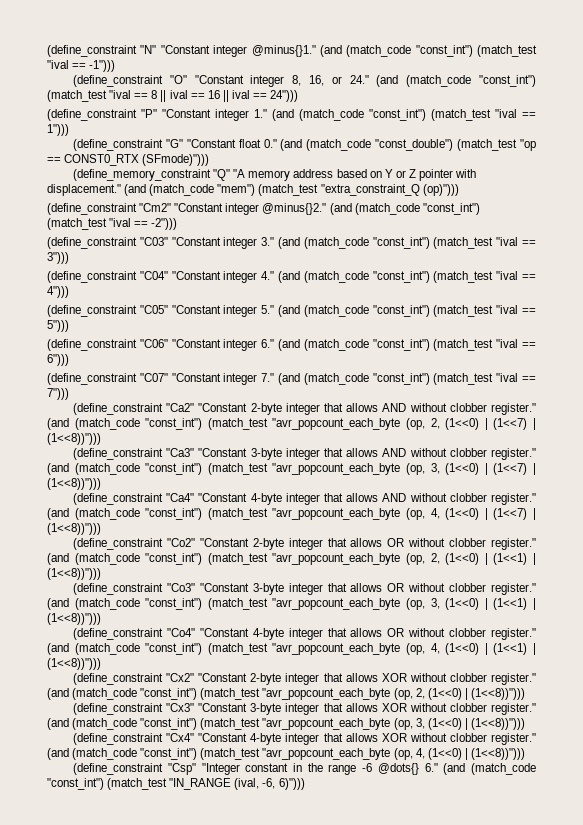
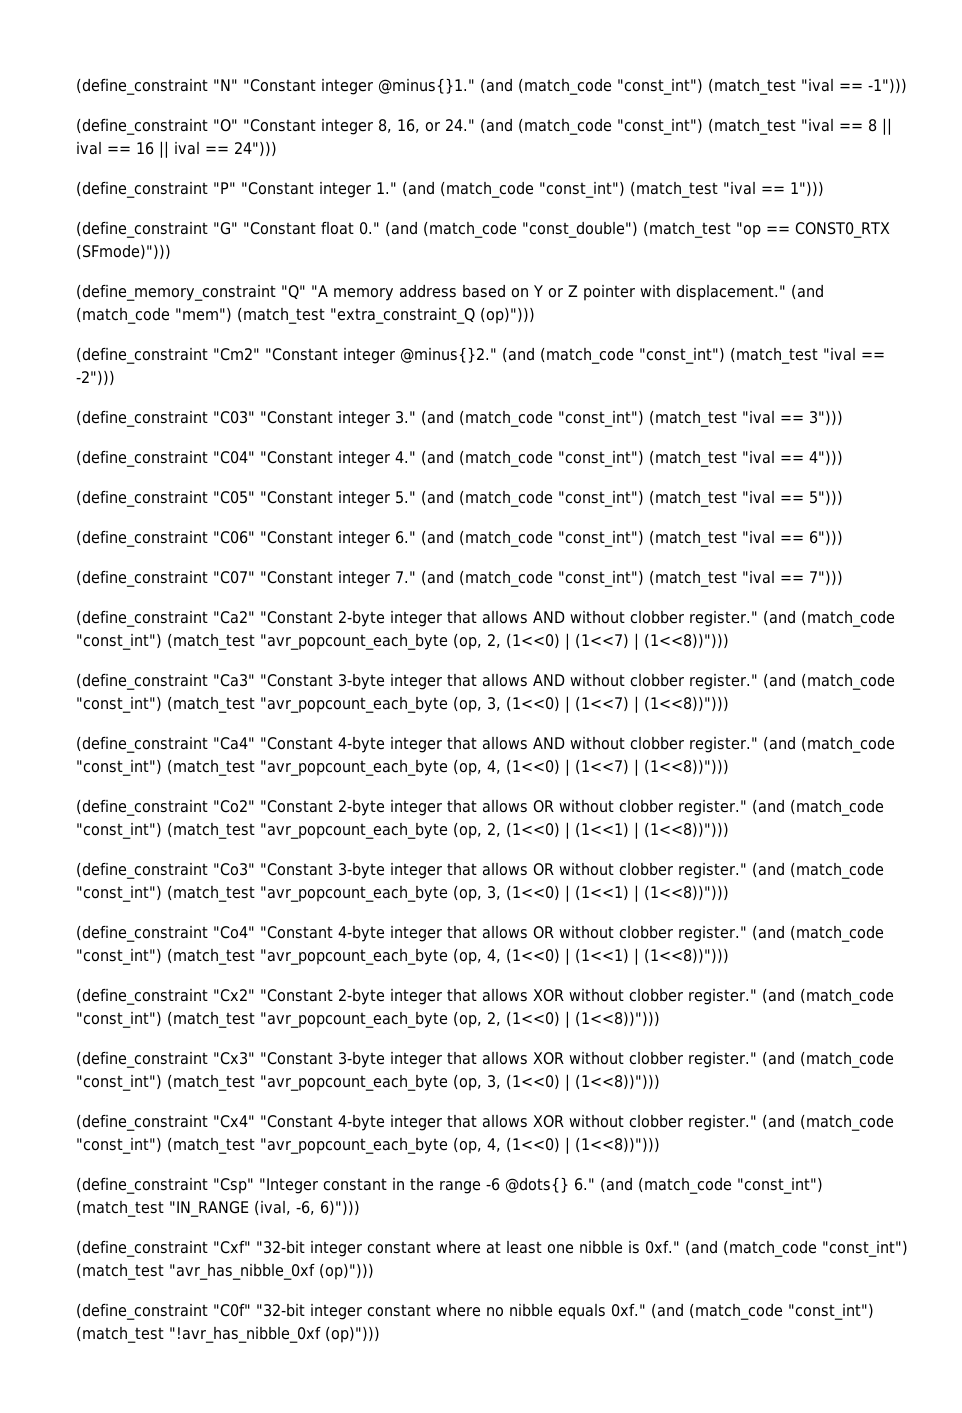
+ (define_constraint "Cxf" "32-bit integer constant where at least one nibble is 0xf." (and (match_code "const_int") (match_test "avr_has_nibble_0xf (op)")))
+ (define_constraint "C0f" "32-bit integer constant where no nibble equals 0xf." (and (match_code "const_int") (match_test "!avr_has_nibble_0xf (op)")))

